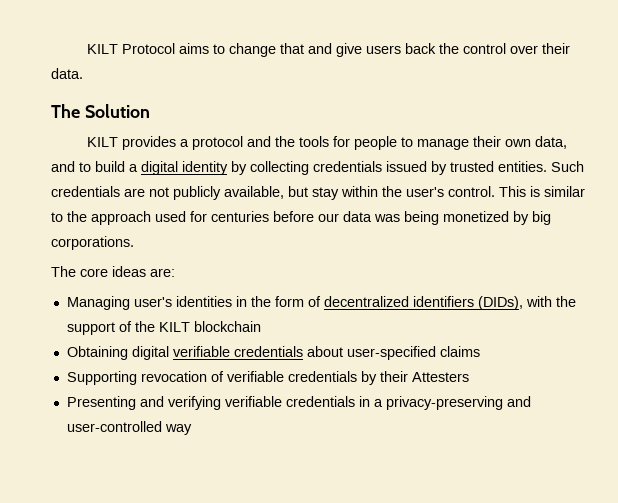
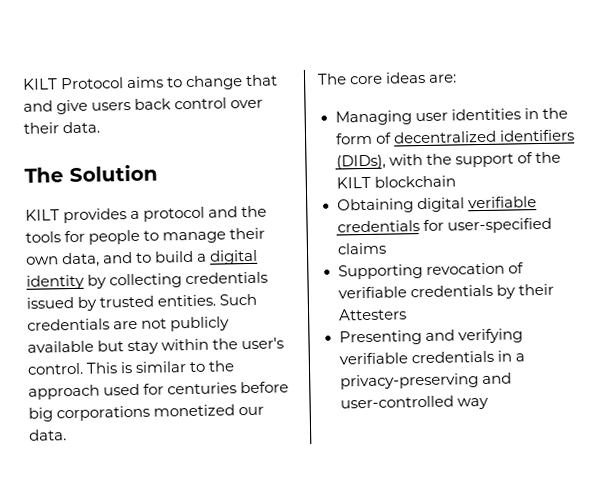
- KILT Protocol aims to change that and give users back the control over their data.
+ KILT Protocol aims to change that and give users back control over their data.
- Such credentials are not publicly available, but stay within the user's control.
+ Such credentials are not publicly available but stay within the user's control.
- This is similar to the approach used for centuries before our data was being monetized by big corporations.
+ This is similar to the approach used for centuries before big corporations monetized our data.
- Managing user's identities in the form of decentralized identifiers (DIDs), with the support of the KILT blockchain
+ Managing user identities in the form of decentralized identifiers (DIDs), with the support of the KILT blockchain
- Obtaining digital verifiable credentials about user-specified claims
+ Obtaining digital verifiable credentials for user-specified claims

